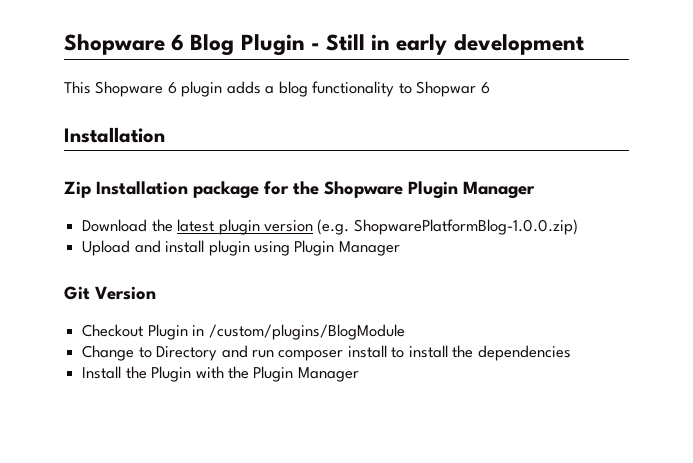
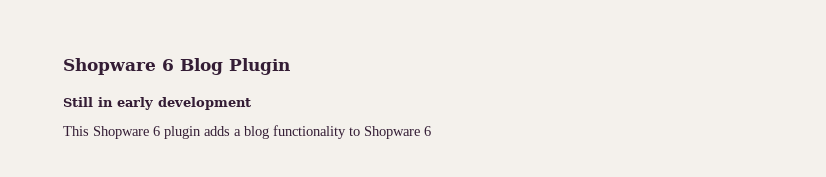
- Shopware 6 Blog Plugin - Still in early development
+ Shopware 6 Blog Plugin
+ Still in early development
- This Shopware 6 plugin adds a blog functionality to Shopwar 6
- Installation
- Zip Installation package for the Shopware Plugin Manager
- Download the latest plugin version (e.g. ShopwarePlatformBlog-1.0.0.zip)
- Upload and install plugin using Plugin Manager
- Git Version
- Checkout Plugin in /custom/plugins/BlogModule
- Change to Directory and run composer install to install the dependencies
- Install the Plugin with the Plugin Manager
+ This Shopware 6 plugin adds a blog functionality to Shopware 6

